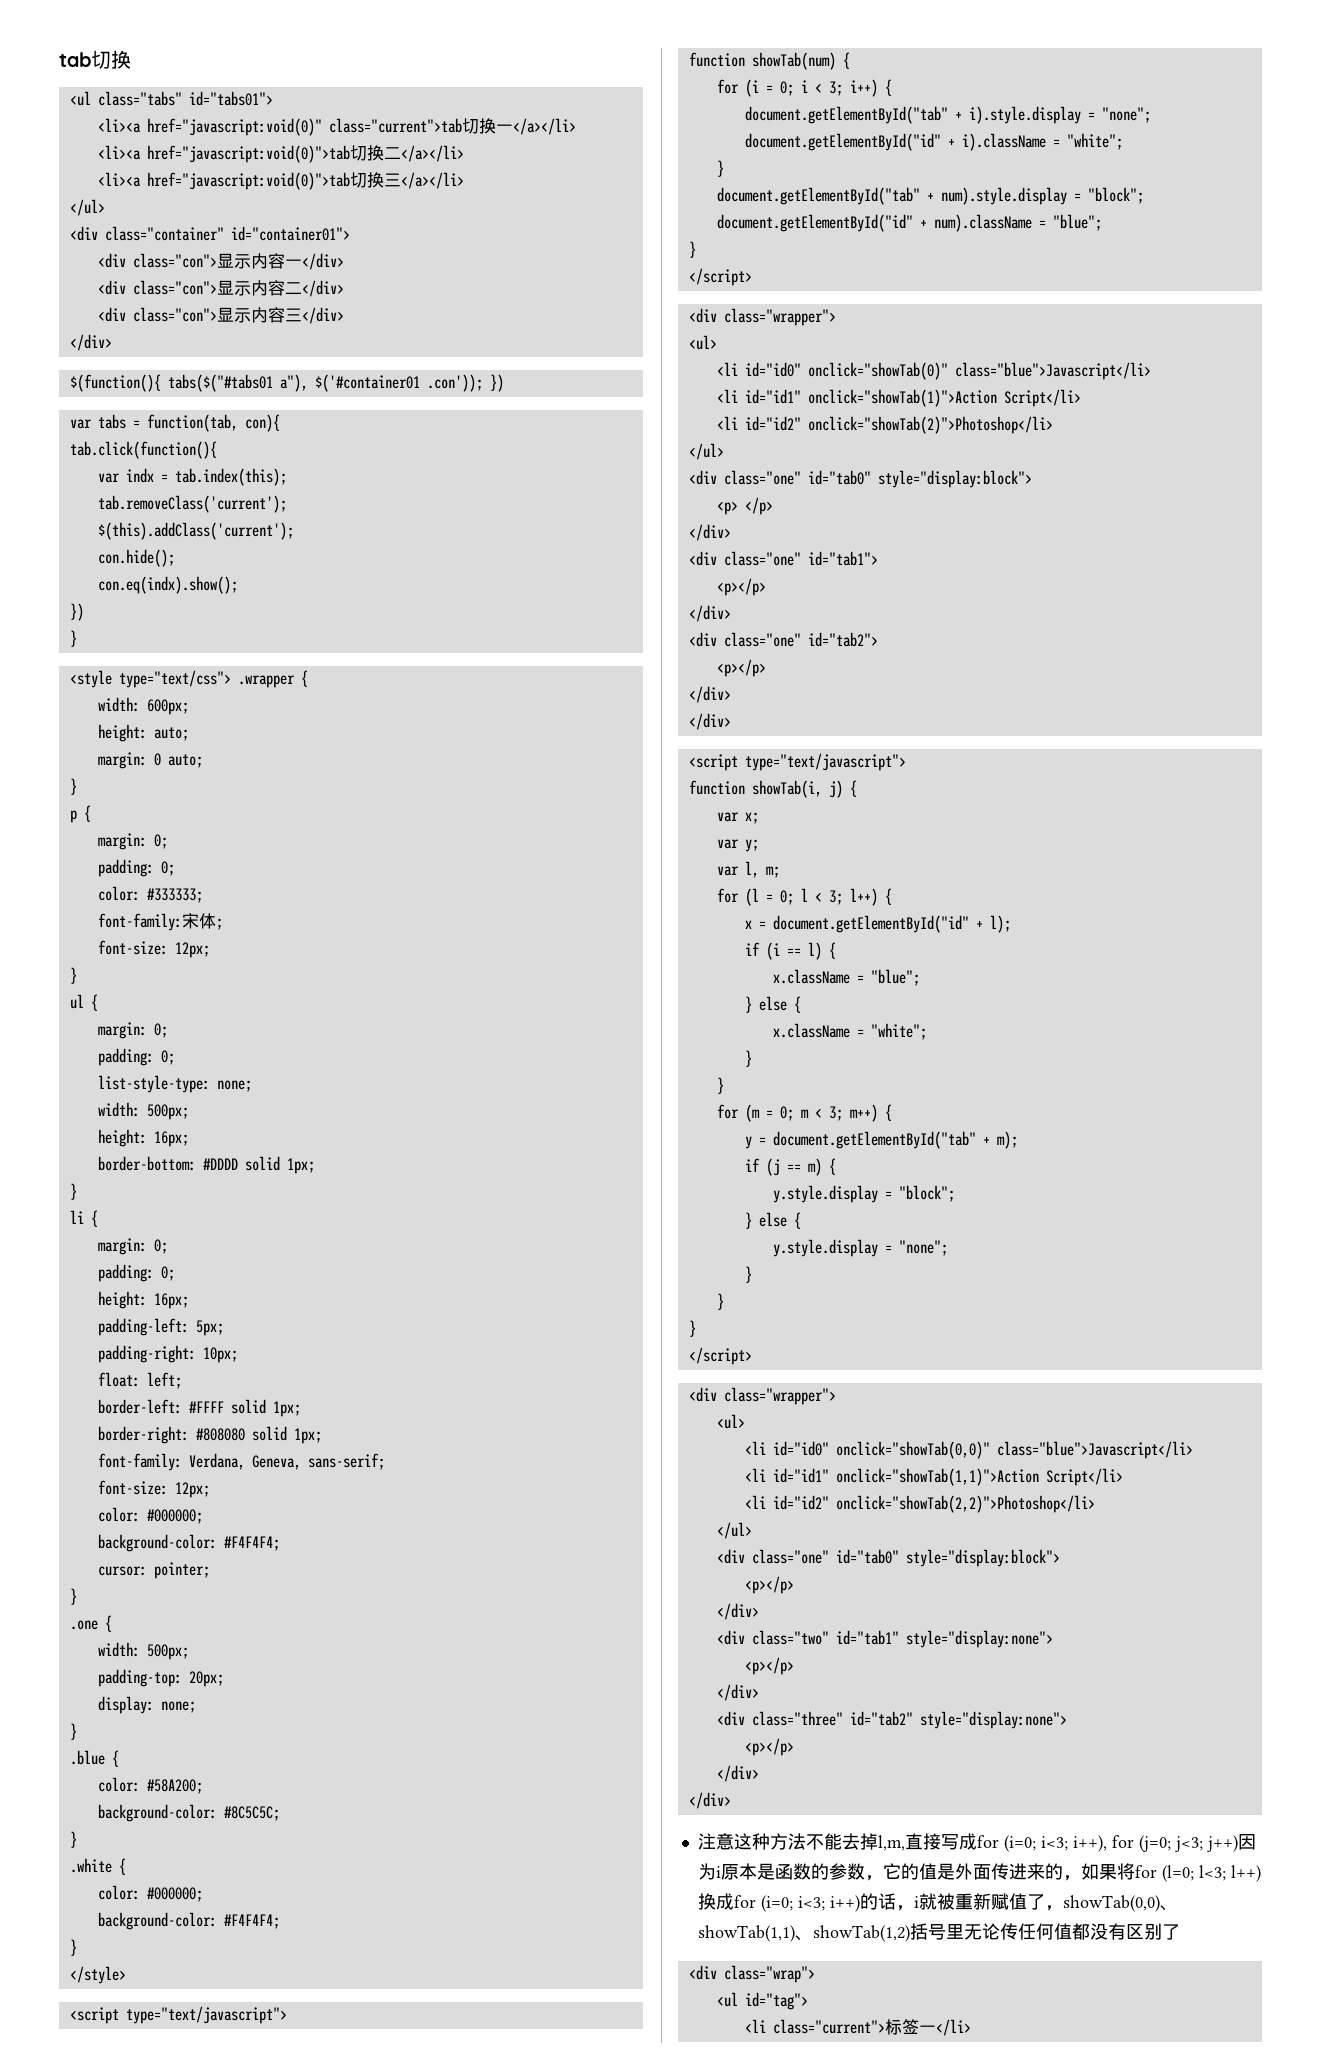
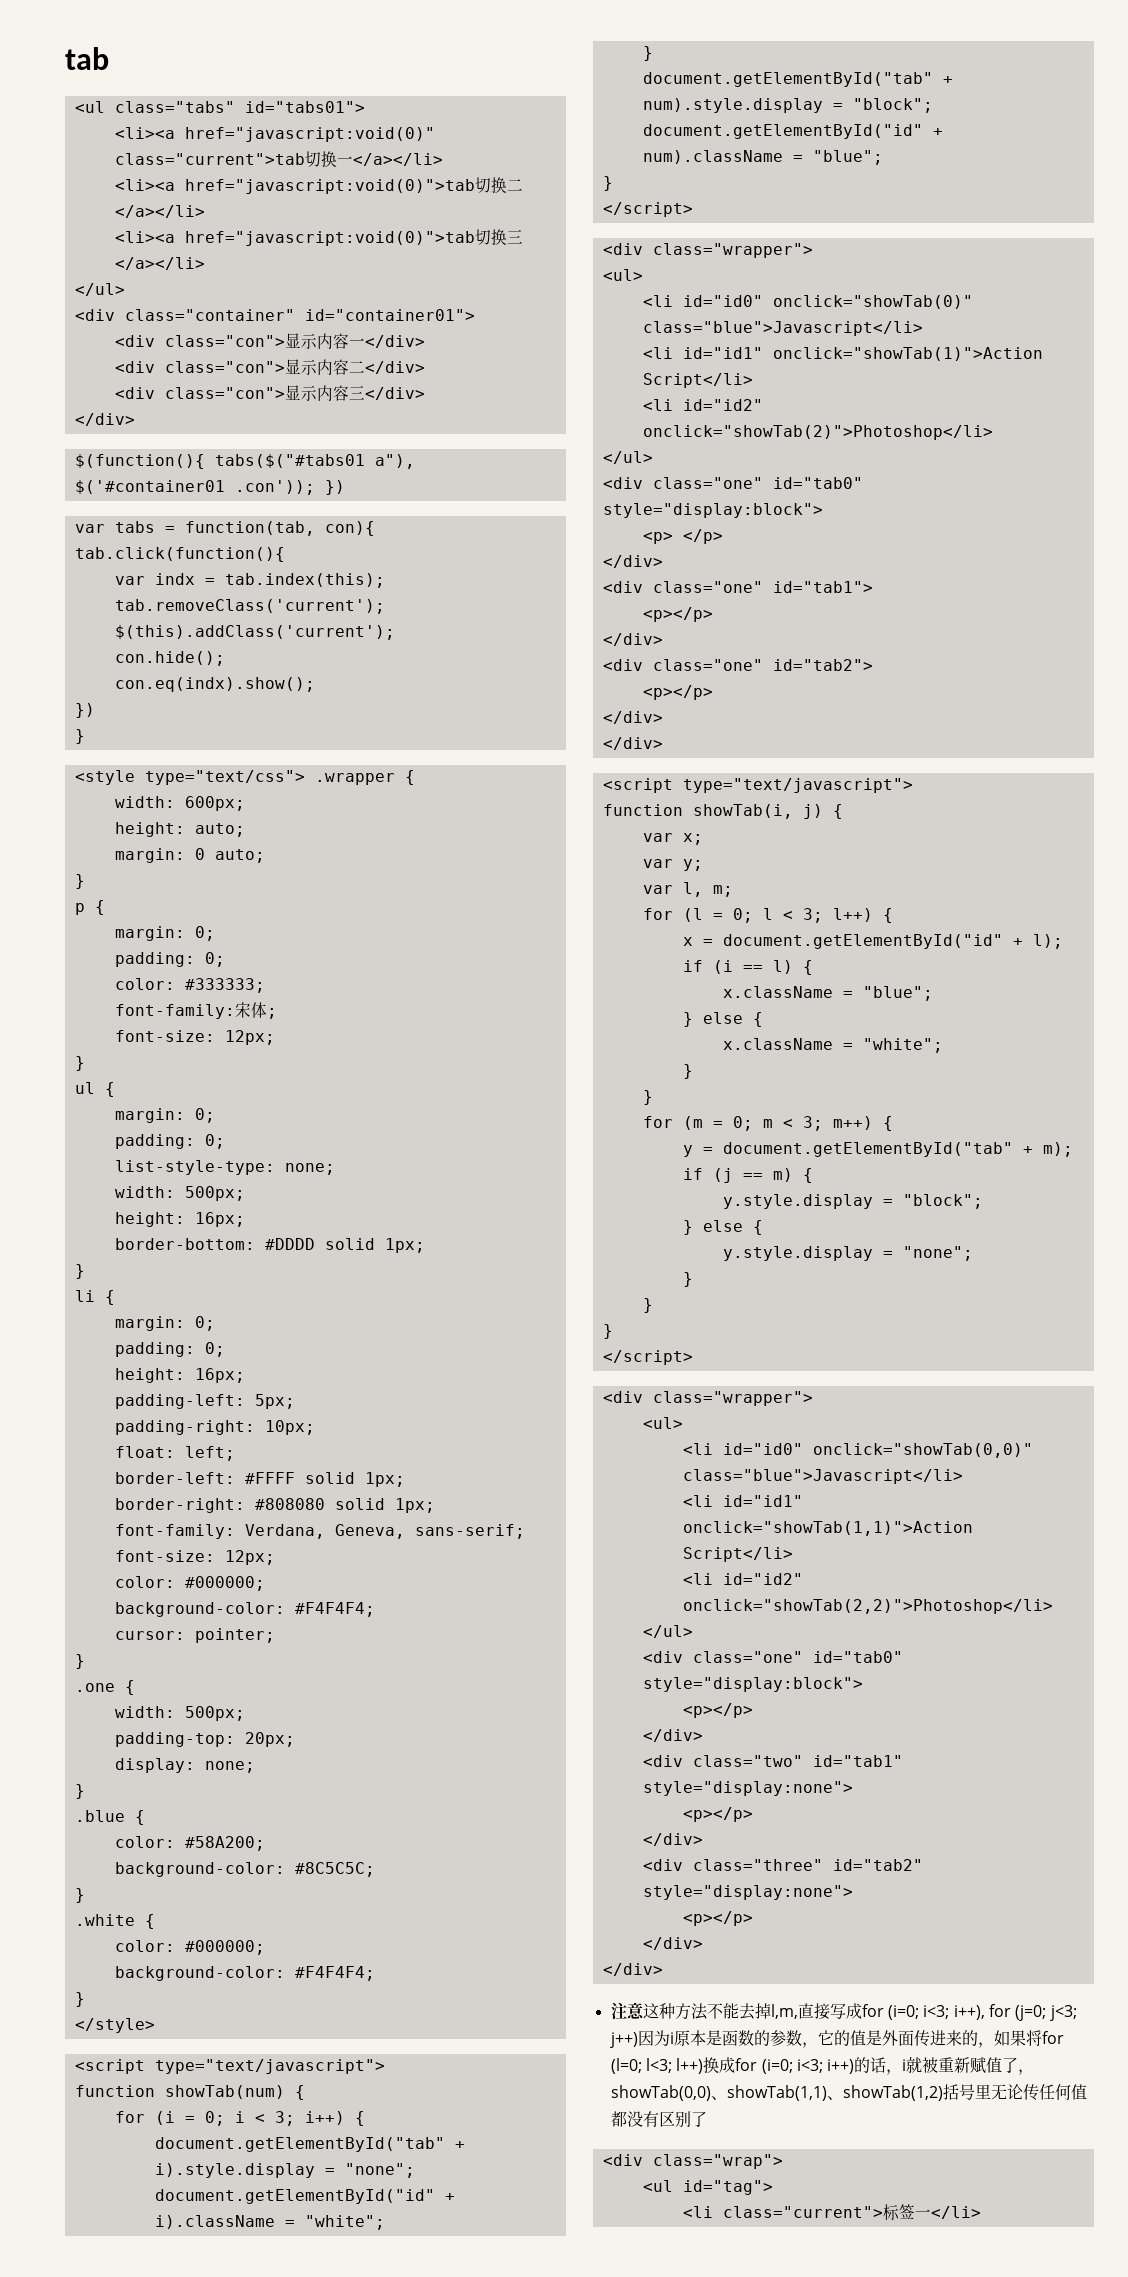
- tab切换
+ tab

